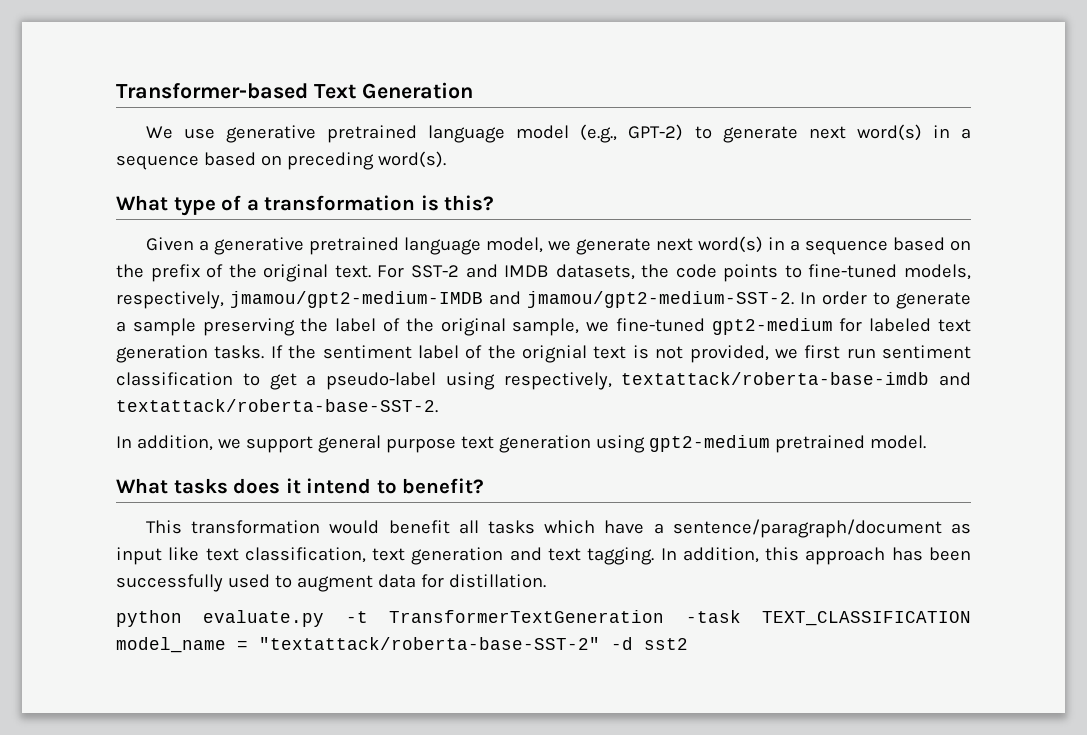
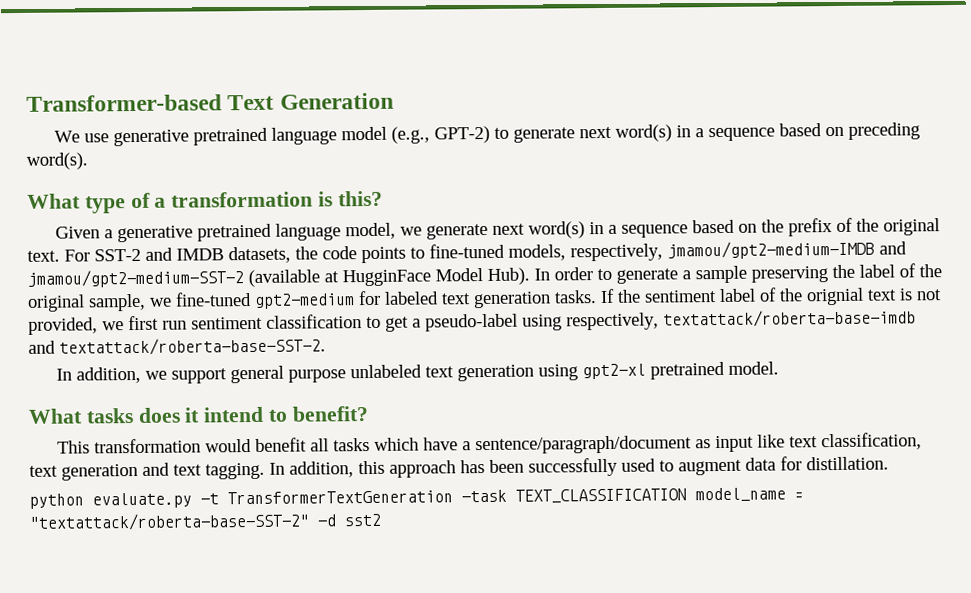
- For SST-2 and IMDB datasets, the code points to fine-tuned models, respectively, jmamou/gpt2-medium-IMDB and jmamou/gpt2-medium-SST-2.
+ For SST-2 and IMDB datasets, the code points to fine-tuned models, respectively, jmamou/gpt2-medium-IMDB and jmamou/gpt2-medium-SST-2 (available at HugginFace Model Hub).
- In addition, we support general purpose text generation using gpt2-medium pretrained model.
+ In addition, we support general purpose unlabeled text generation using gpt2-xl pretrained model.

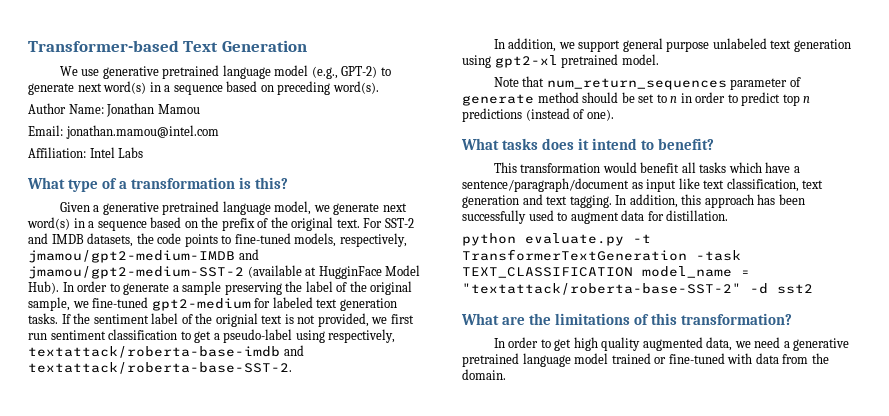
+ Author Name: Jonathan Mamou
+ Email: jonathan.mamou@intel.com
+ Affiliation: Intel Labs
+ Note that num_return_sequences parameter of generate method should be set to n in order to predict top n predictions (instead of one).
+ What are the limitations of this transformation?
+ In order to get high quality augmented data, we need a generative pretrained language model trained or fine-tuned with data from the domain.

